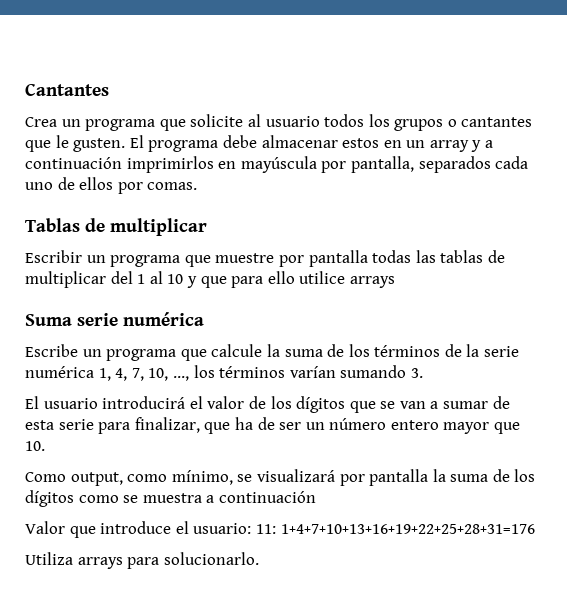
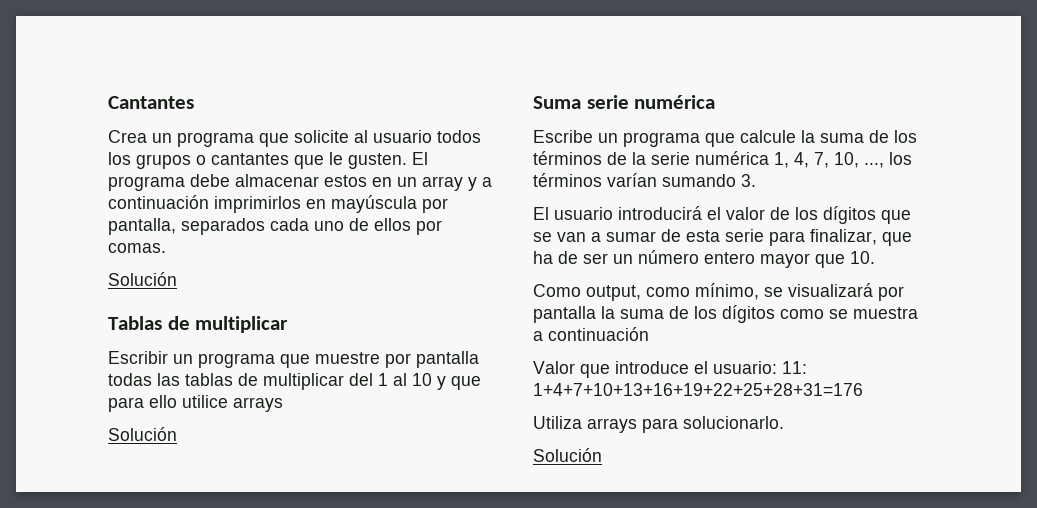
  El programa debe almacenar estos en un array y a continuación imprimirlos en mayúscula por pantalla, separados cada uno de ellos por comas.
+ Solución
  Escribir un programa que muestre por pantalla todas las tablas de multiplicar del 1 al 10 y que para ello utilice arrays
+ Solución
  Utiliza arrays para solucionarlo.
+ Solución

